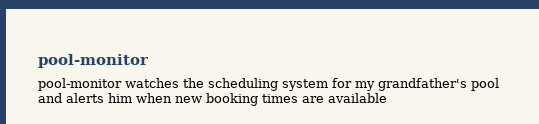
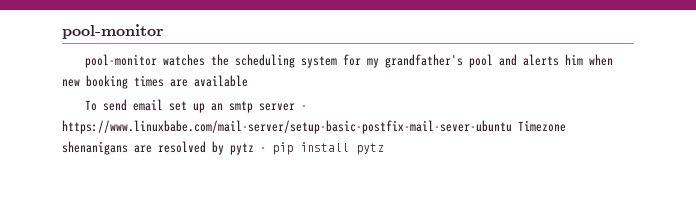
+ To send email set up an smtp server - https://www.linuxbabe.com/mail-server/setup-basic-postfix-mail-sever-ubuntu Timezone shenanigans are resolved by pytz - pip install pytz

